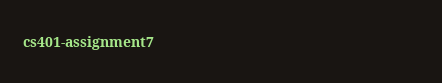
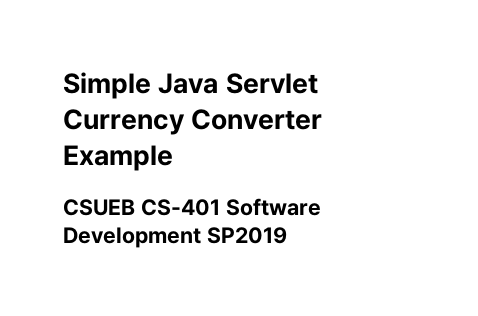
- cs401-assignment7
+ Simple Java Servlet Currency Converter Example
+ CSUEB CS-401 Software Development SP2019

